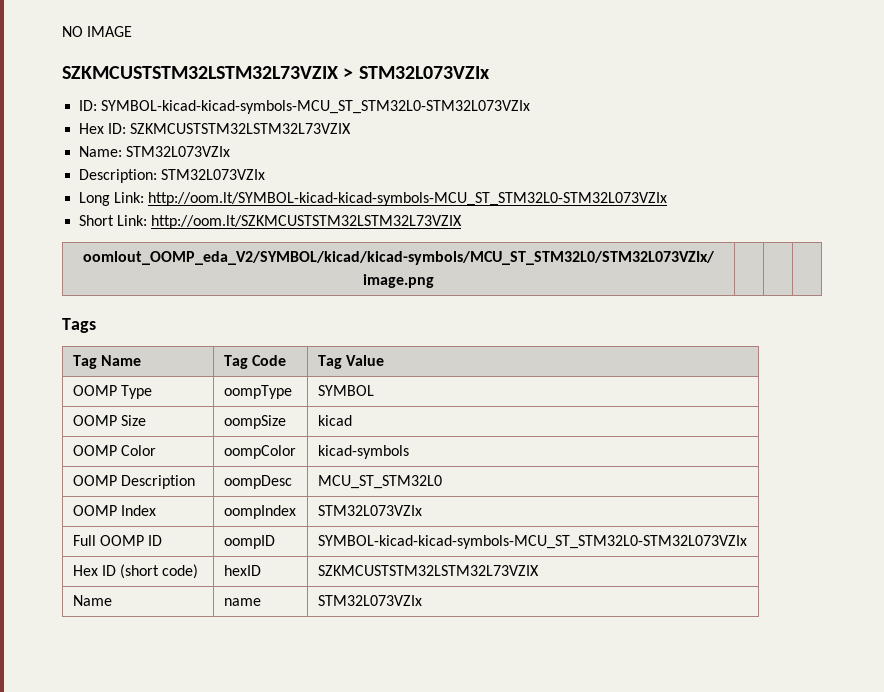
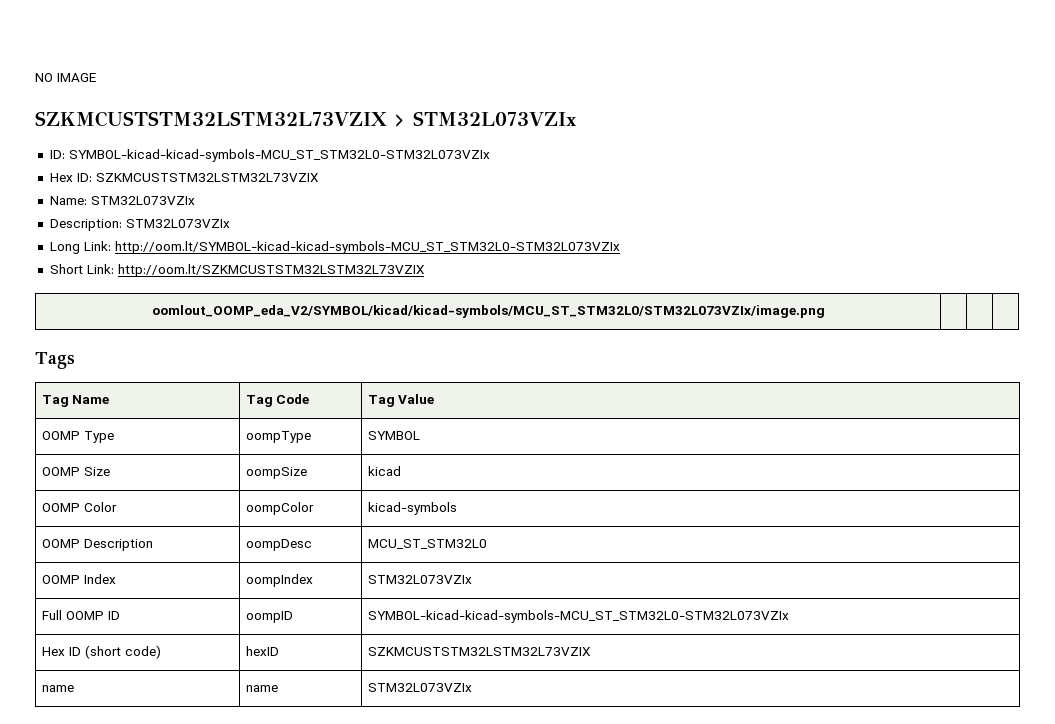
- Name | name | STM32L073VZIx
+ name | name | STM32L073VZIx

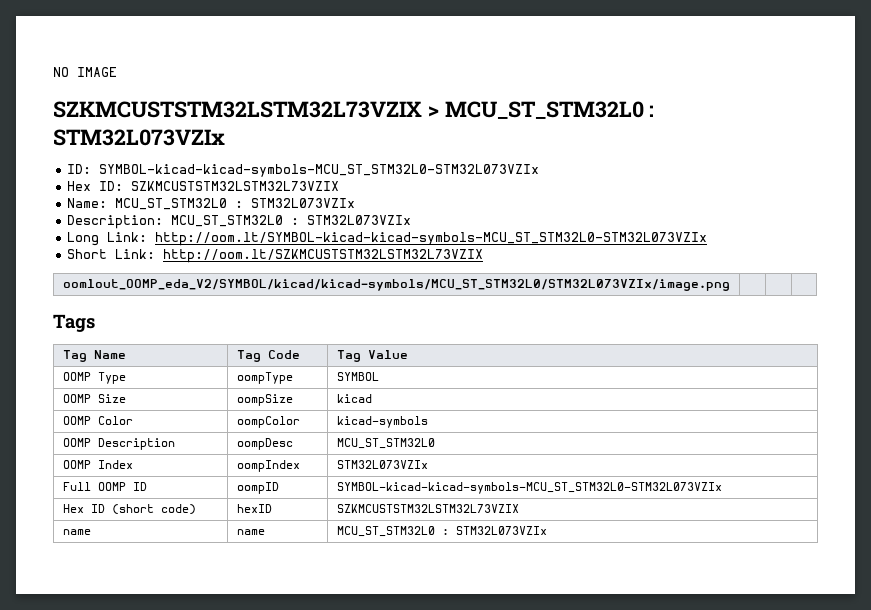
- SZKMCUSTSTM32LSTM32L73VZIX > STM32L073VZIx
+ SZKMCUSTSTM32LSTM32L73VZIX > MCU_ST_STM32L0 : STM32L073VZIx
- Name: STM32L073VZIx
+ Name: MCU_ST_STM32L0 : STM32L073VZIx
- Description: STM32L073VZIx
+ Description: MCU_ST_STM32L0 : STM32L073VZIx
- name | name | STM32L073VZIx
+ name | name | MCU_ST_STM32L0 : STM32L073VZIx

